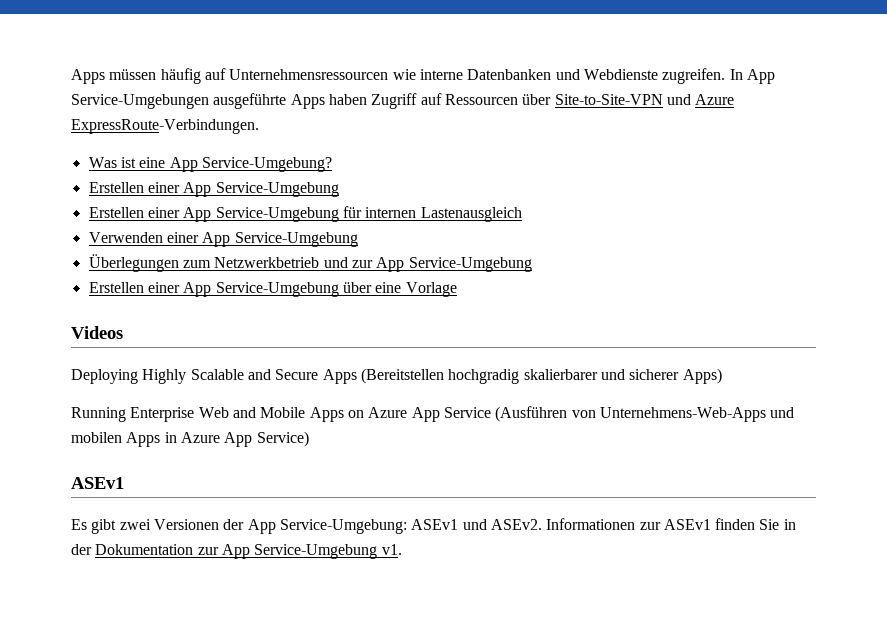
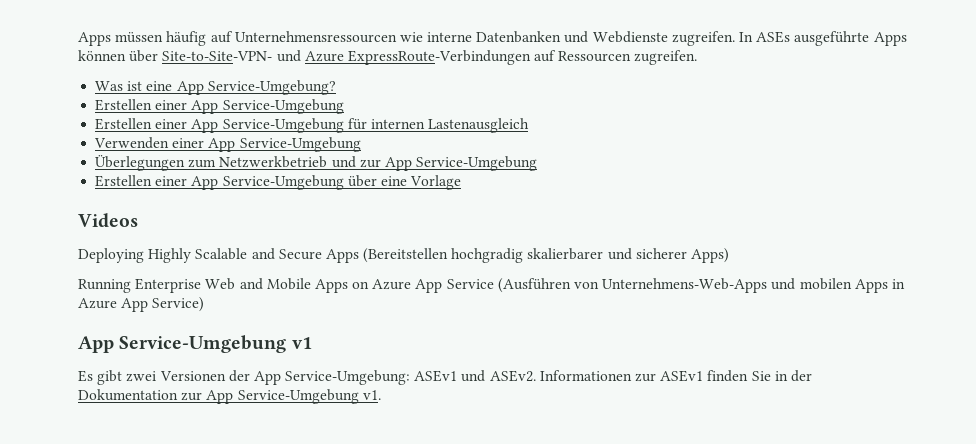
- In App Service-Umgebungen ausgeführte Apps haben Zugriff auf Ressourcen über Site-to-Site-VPN und Azure ExpressRoute-Verbindungen.
+ In ASEs ausgeführte Apps können über Site-to-Site-VPN- und Azure ExpressRoute-Verbindungen auf Ressourcen zugreifen.
  Running Enterprise Web and Mobile Apps on Azure App Service (Ausführen von Unternehmens-Web-Apps und mobilen Apps in Azure App Service)
- ASEv1
+ App Service-Umgebung v1

